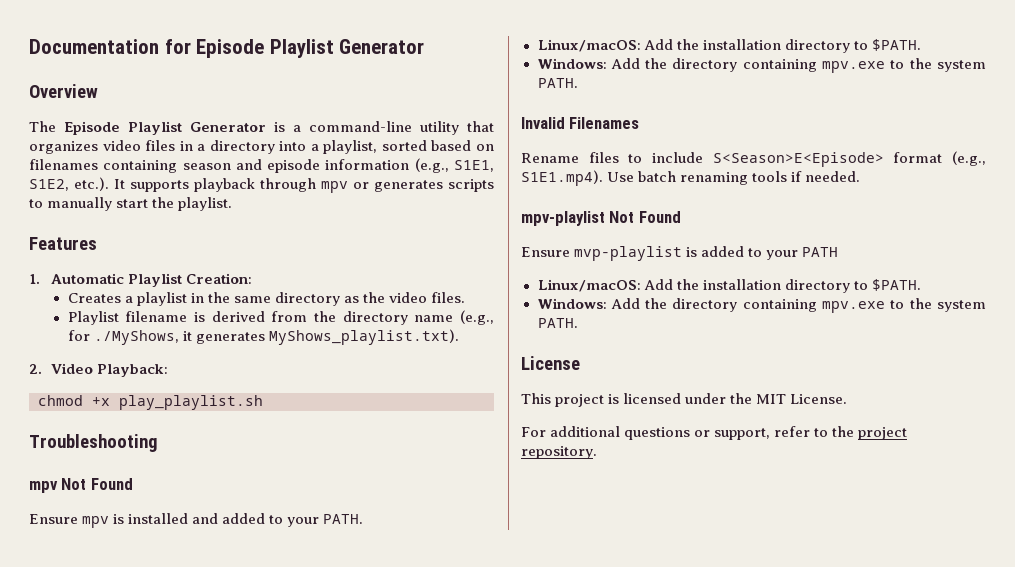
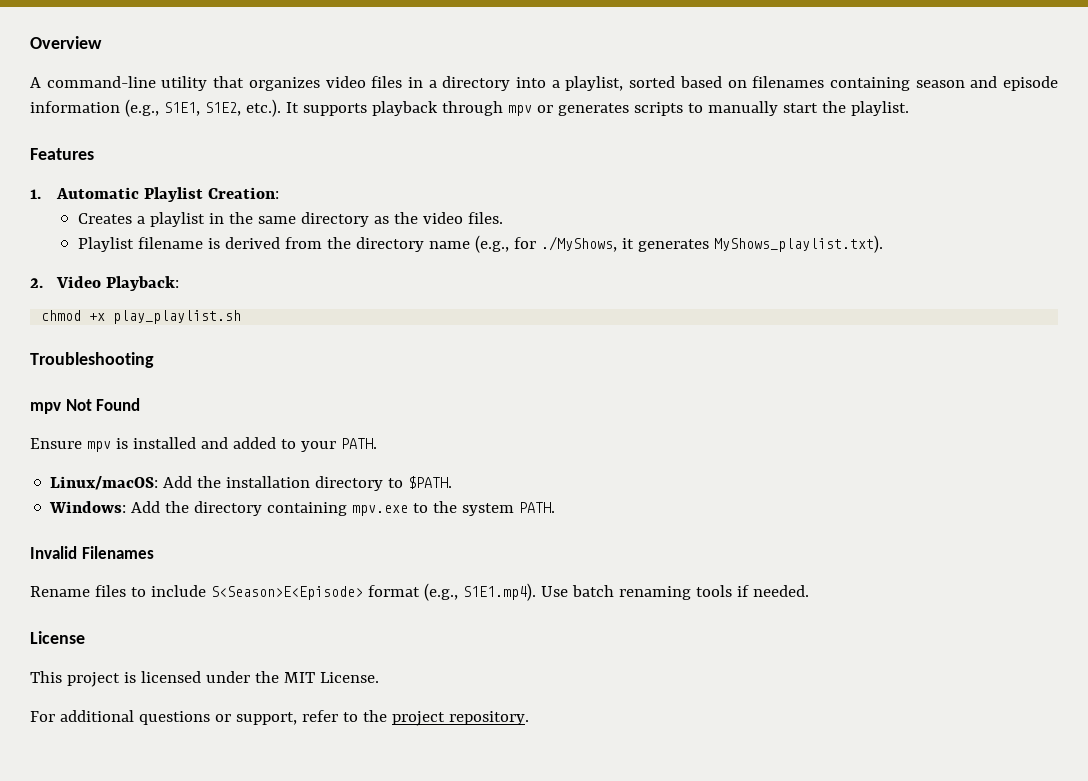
- Documentation for Episode Playlist Generator
  Overview
- The Episode Playlist Generator is a command-line utility that organizes video files in a directory into a playlist, sorted based on filenames containing season and episode information (e.g., S1E1, S1E2, etc.). It supports playback through mpv or generates scripts to manually start the playlist.
+ A command-line utility that organizes video files in a directory into a playlist, sorted based on filenames containing season and episode information (e.g., S1E1, S1E2, etc.). It supports playback through mpv or generates scripts to manually start the playlist.
- mpv-playlist Not Found
- Ensure mvp-playlist is added to your PATH
- Linux/macOS: Add the installation directory to $PATH.
- Windows: Add the directory containing mpv.exe to the system PATH.

